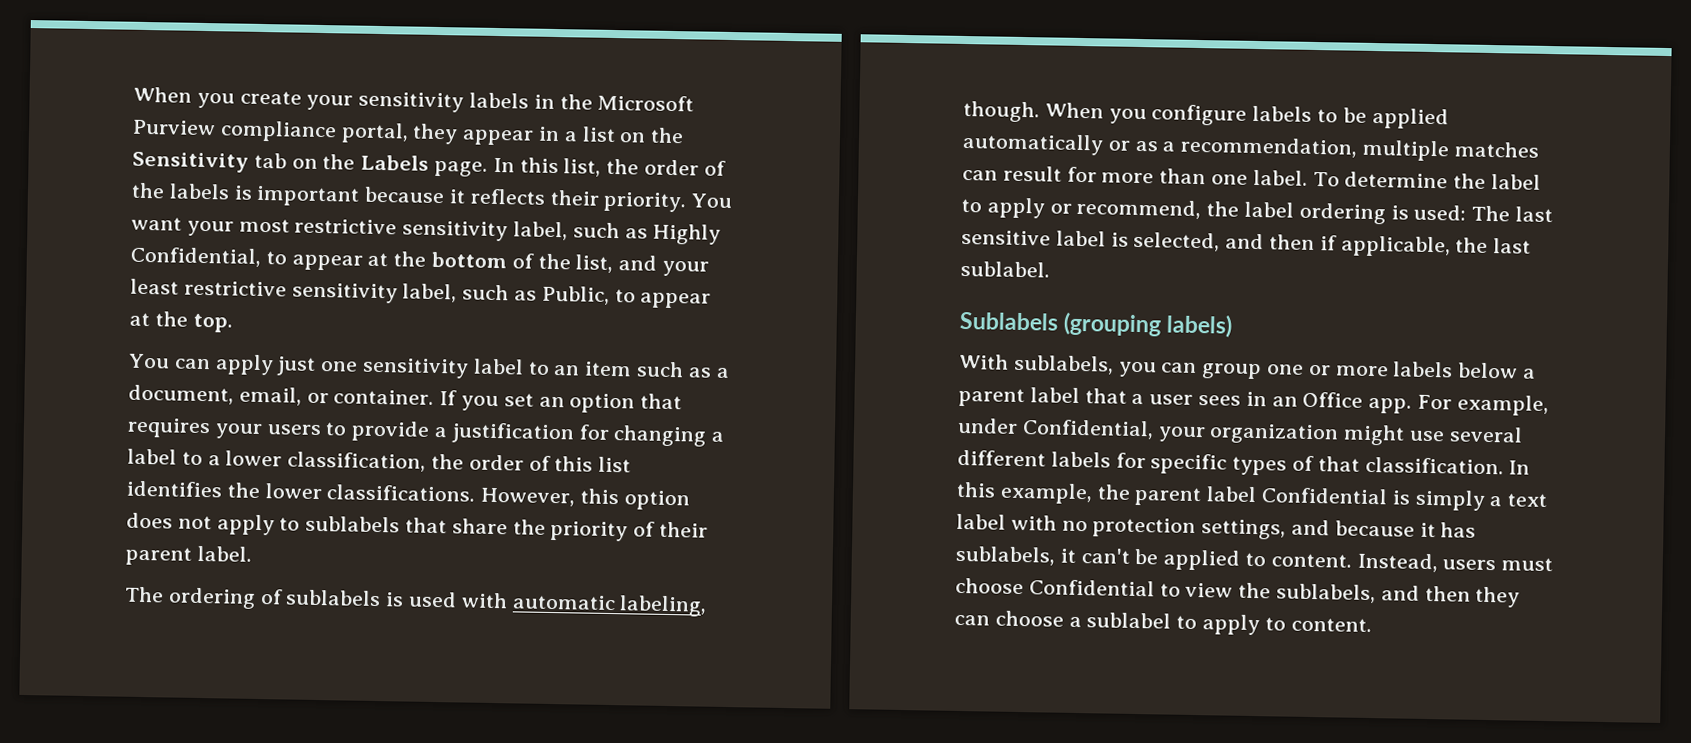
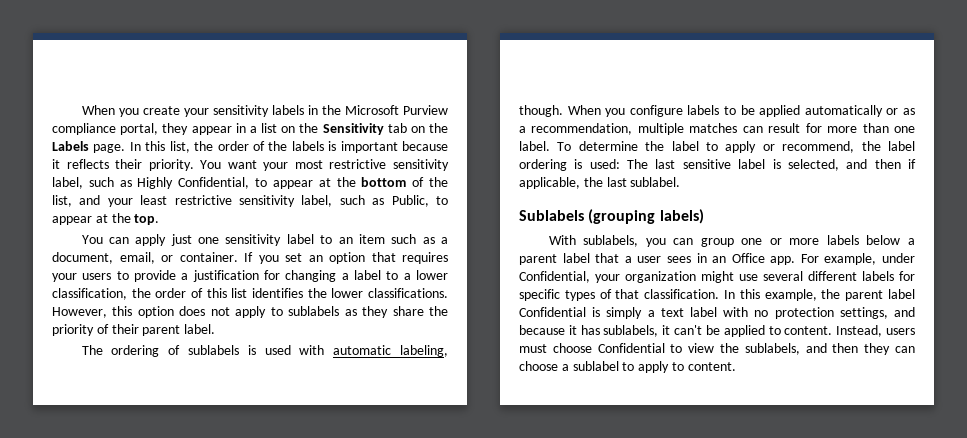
- However, this option does not apply to sublabels that share the priority of their parent label.
+ However, this option does not apply to sublabels as they share the priority of their parent label.

